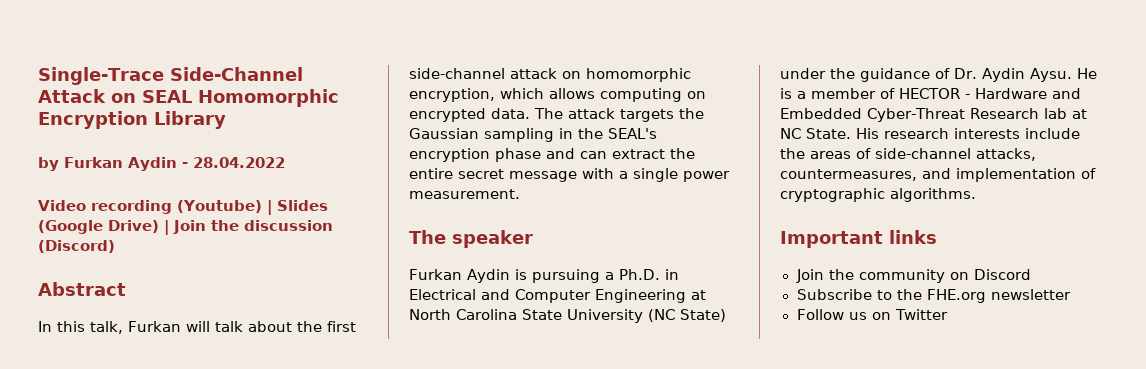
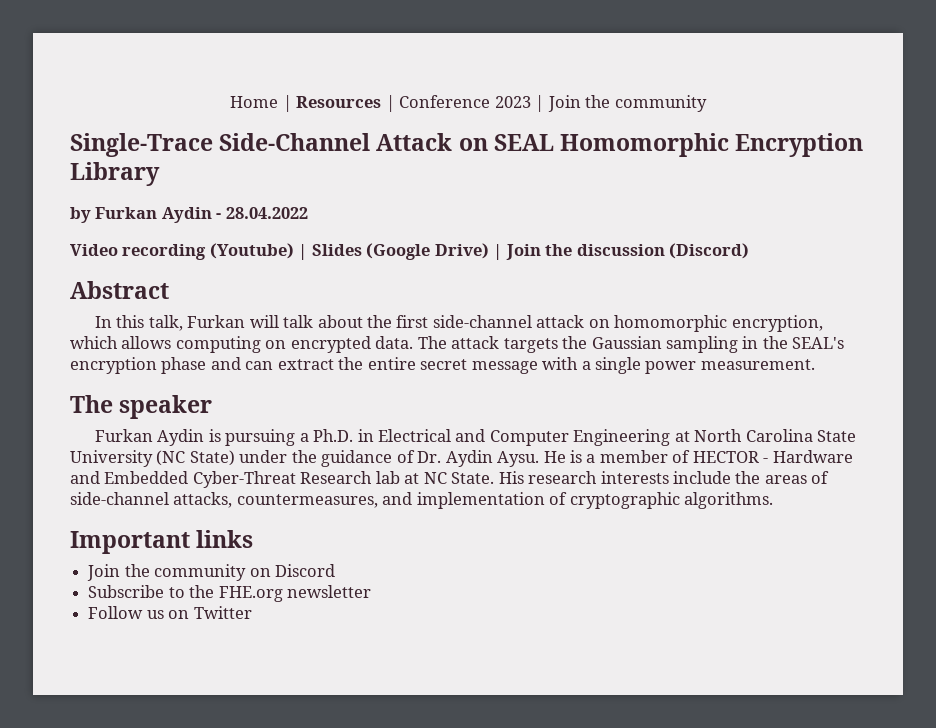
+ Home | Resources | Conference 2023 | Join the community

